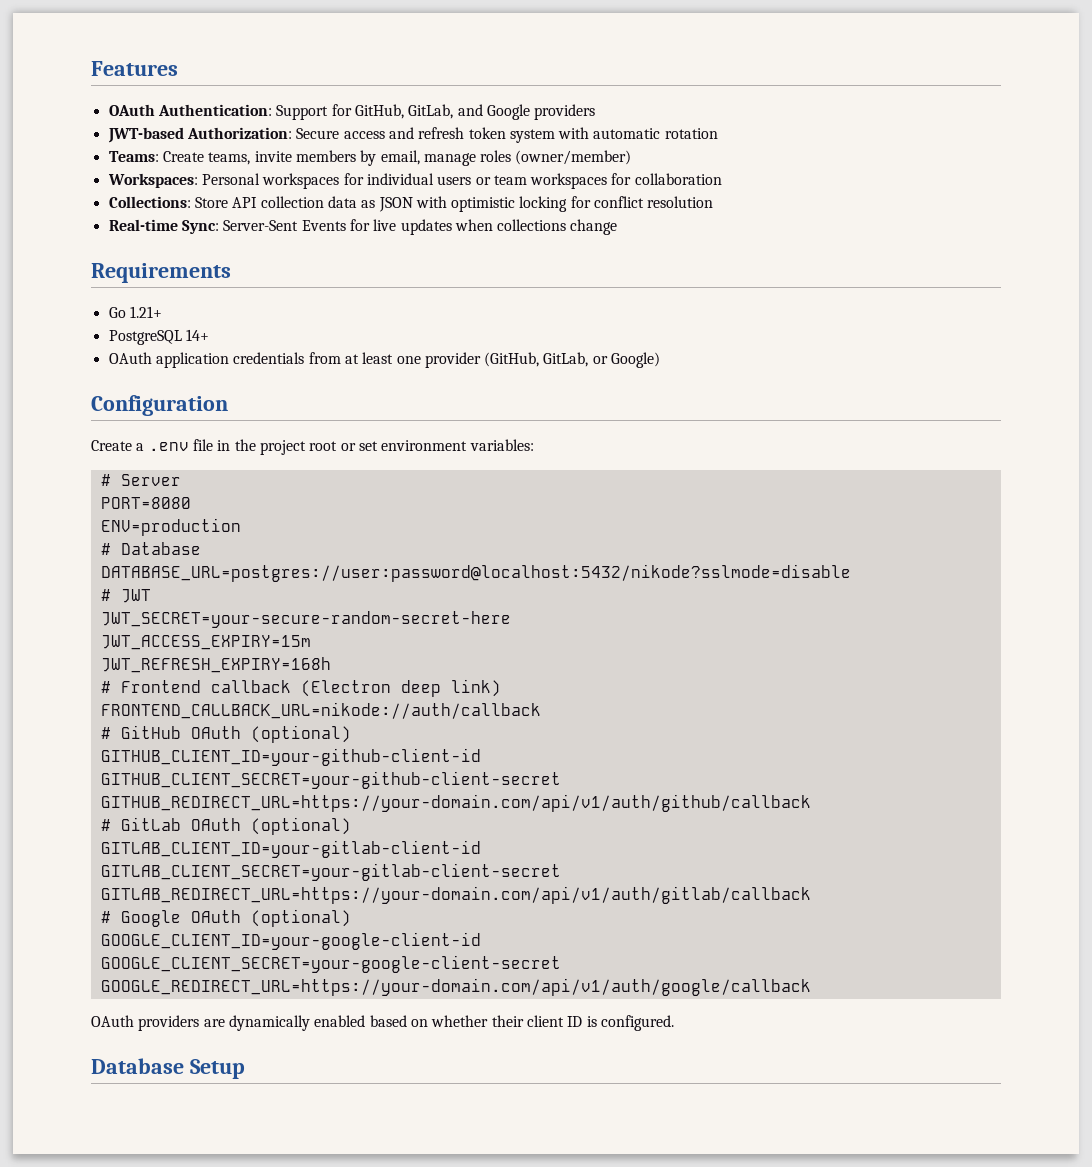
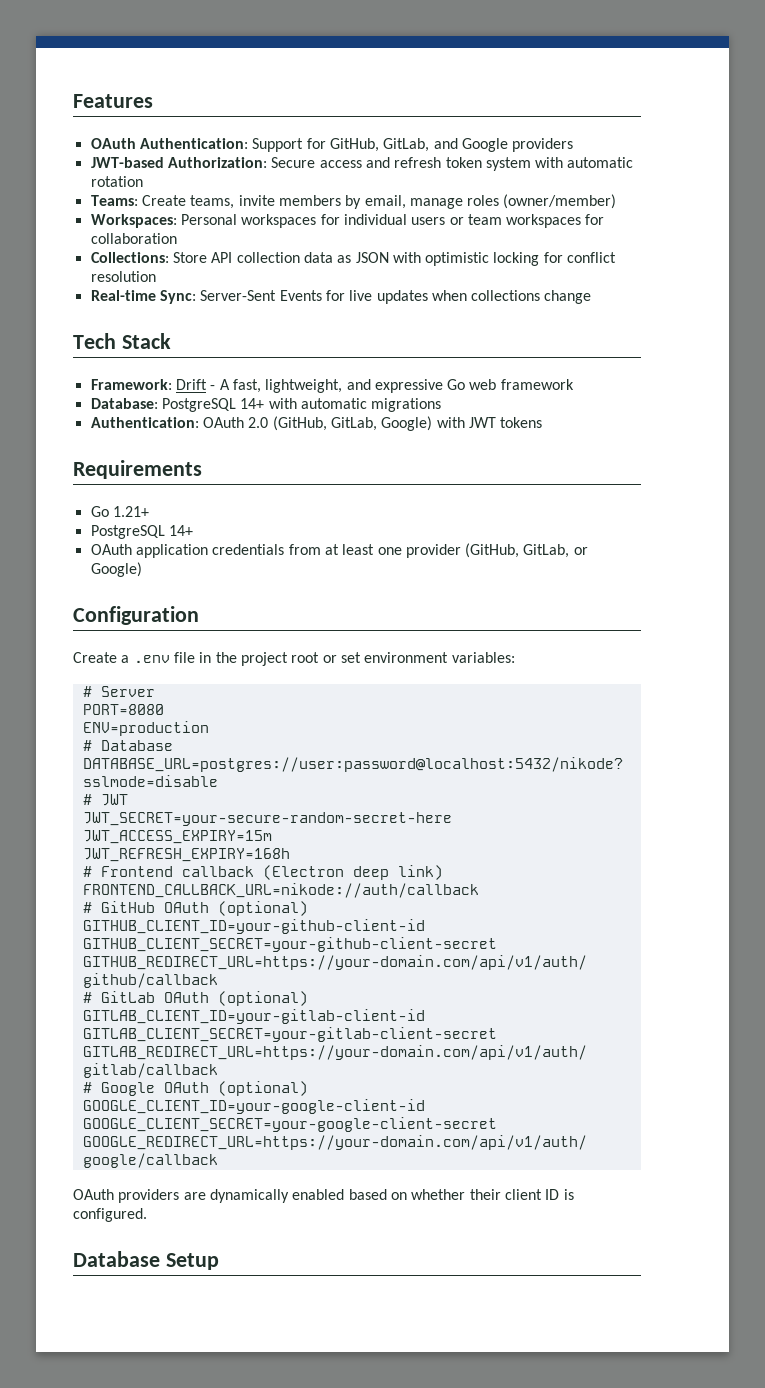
+ Tech Stack
+ Framework: Drift - A fast, lightweight, and expressive Go web framework
+ Database: PostgreSQL 14+ with automatic migrations
+ Authentication: OAuth 2.0 (GitHub, GitLab, Google) with JWT tokens

